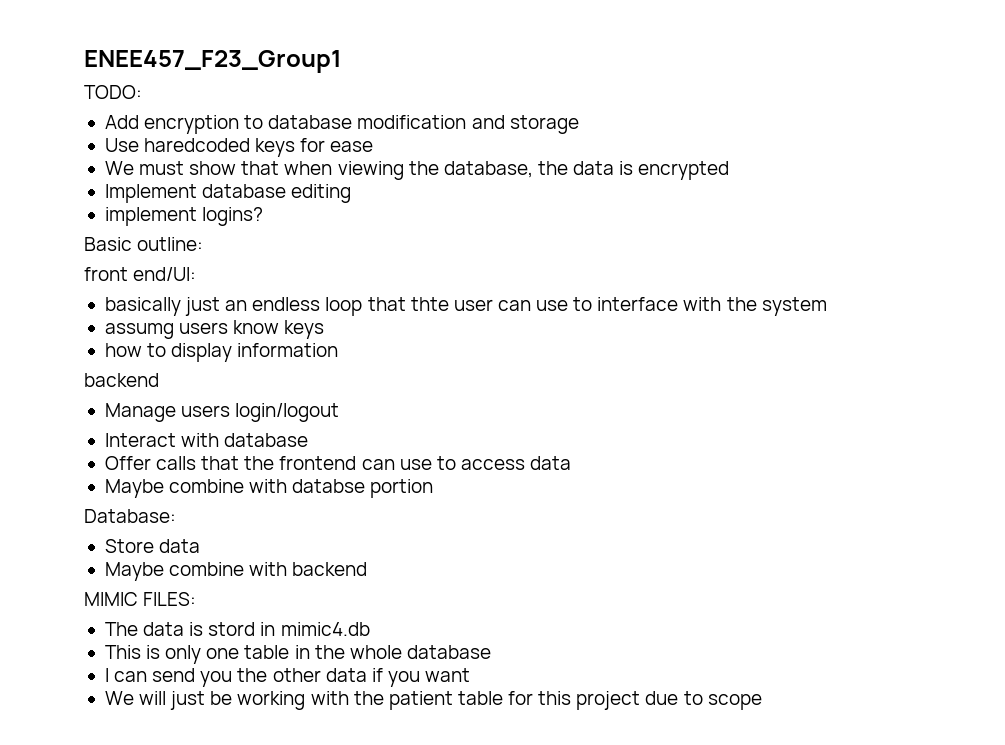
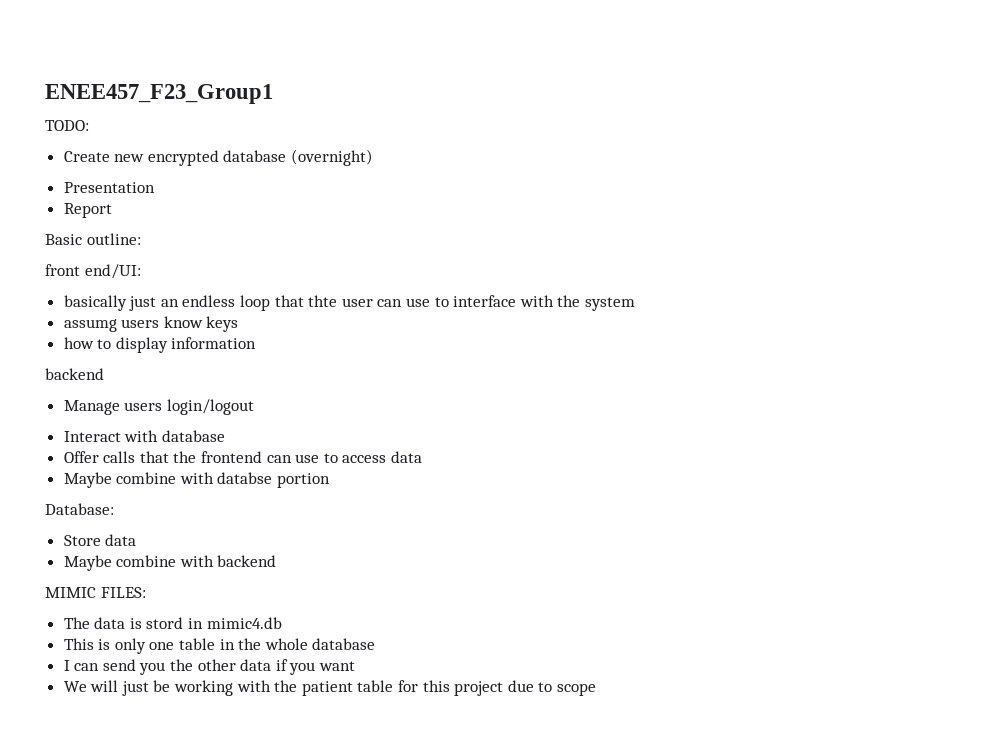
- Add encryption to database modification and storage
- Use haredcoded keys for ease
- We must show that when viewing the database, the data is encrypted
- Implement database editing
- implement logins?
+ Create new encrypted database (overnight)
+ Presentation
+ Report

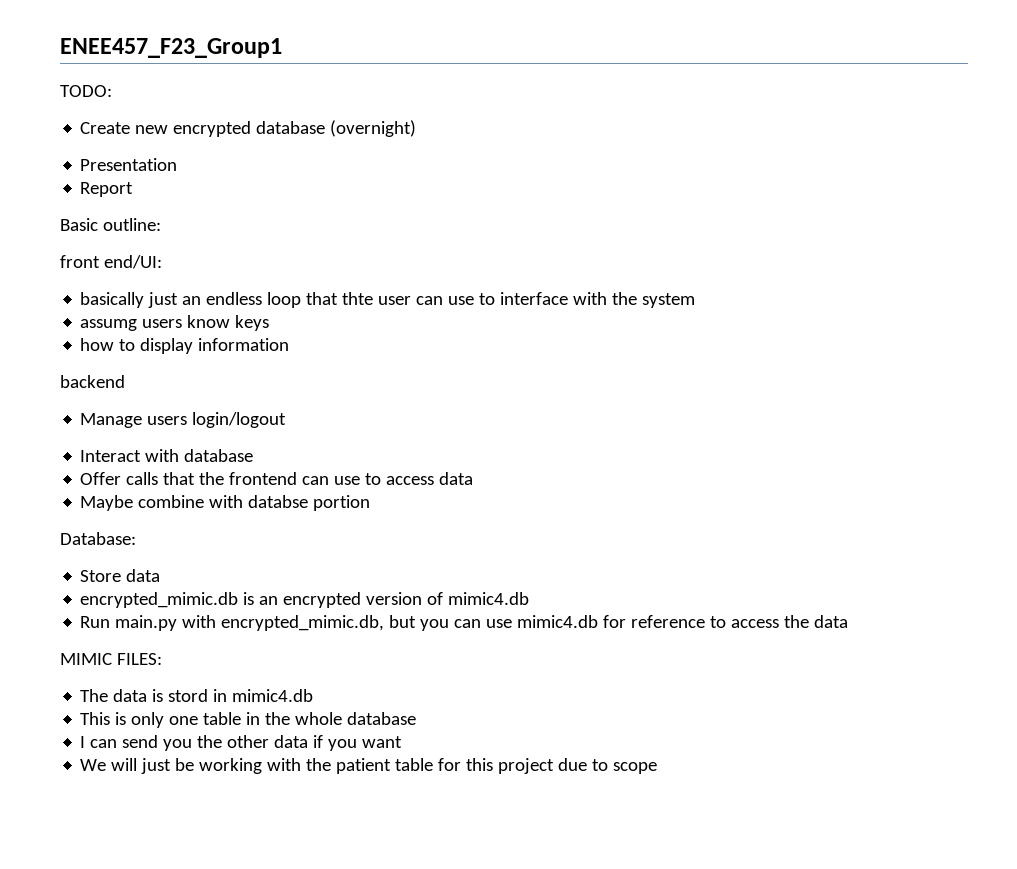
- Maybe combine with backend
+ encrypted_mimic.db is an encrypted version of mimic4.db
+ Run main.py with encrypted_mimic.db, but you can use mimic4.db for reference to access the data

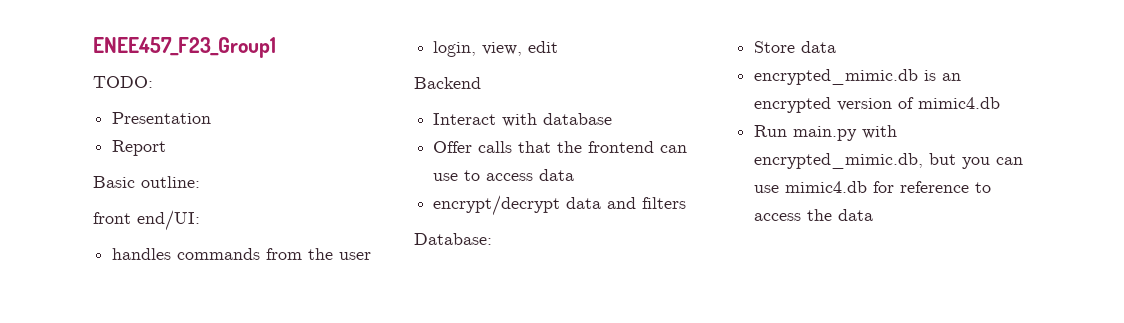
- Create new encrypted database (overnight)
- basically just an endless loop that thte user can use to interface with the system
- assumg users know keys
- how to display information
- backend
- Manage users login/logout
+ handles commands from the user
+ login, view, edit
+ Backend
- Maybe combine with databse portion
+ encrypt/decrypt data and filters
- MIMIC FILES:
- The data is stord in mimic4.db
- This is only one table in the whole database
- I can send you the other data if you want
- We will just be working with the patient table for this project due to scope

